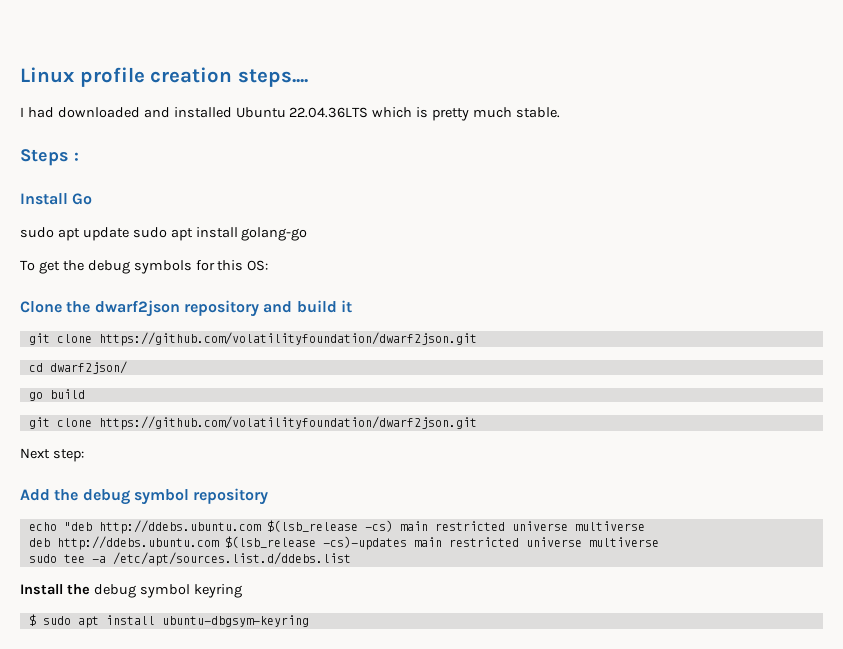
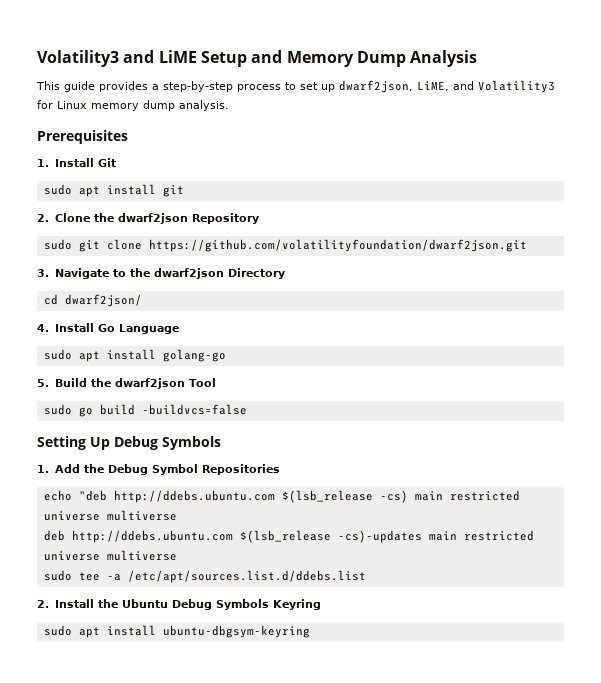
- Linux profile creation steps....
- I had downloaded and installed Ubuntu 22.04.36LTS which is pretty much stable.
- Steps :
- Install Go
- sudo apt update sudo apt install golang-go
- To get the debug symbols for this OS:
- Clone the dwarf2json repository and build it
- git clone https://github.com/volatilityfoundation/dwarf2json.git
+ Volatility3 and LiME Setup and Memory Dump Analysis
+ This guide provides a step-by-step process to set up dwarf2json, LiME, and Volatility3 for Linux memory dump analysis.
+ Prerequisites
+ 1. Install Git
+ sudo apt install git
+ 2. Clone the dwarf2json Repository
+ sudo git clone https://github.com/volatilityfoundation/dwarf2json.git
+ 3. Navigate to the dwarf2json Directory
  cd dwarf2json/
- go build
- git clone https://github.com/volatilityfoundation/dwarf2json.git
- Next step:
- Add the debug symbol repository
+ 4. Install Go Language
+ sudo apt install golang-go
+ 5. Build the dwarf2json Tool
+ sudo go build -buildvcs=false
+ Setting Up Debug Symbols
+ 1. Add the Debug Symbol Repositories
- Install the debug symbol keyring
- $ sudo apt install ubuntu-dbgsym-keyring
+ 2. Install the Ubuntu Debug Symbols Keyring
+ sudo apt install ubuntu-dbgsym-keyring

